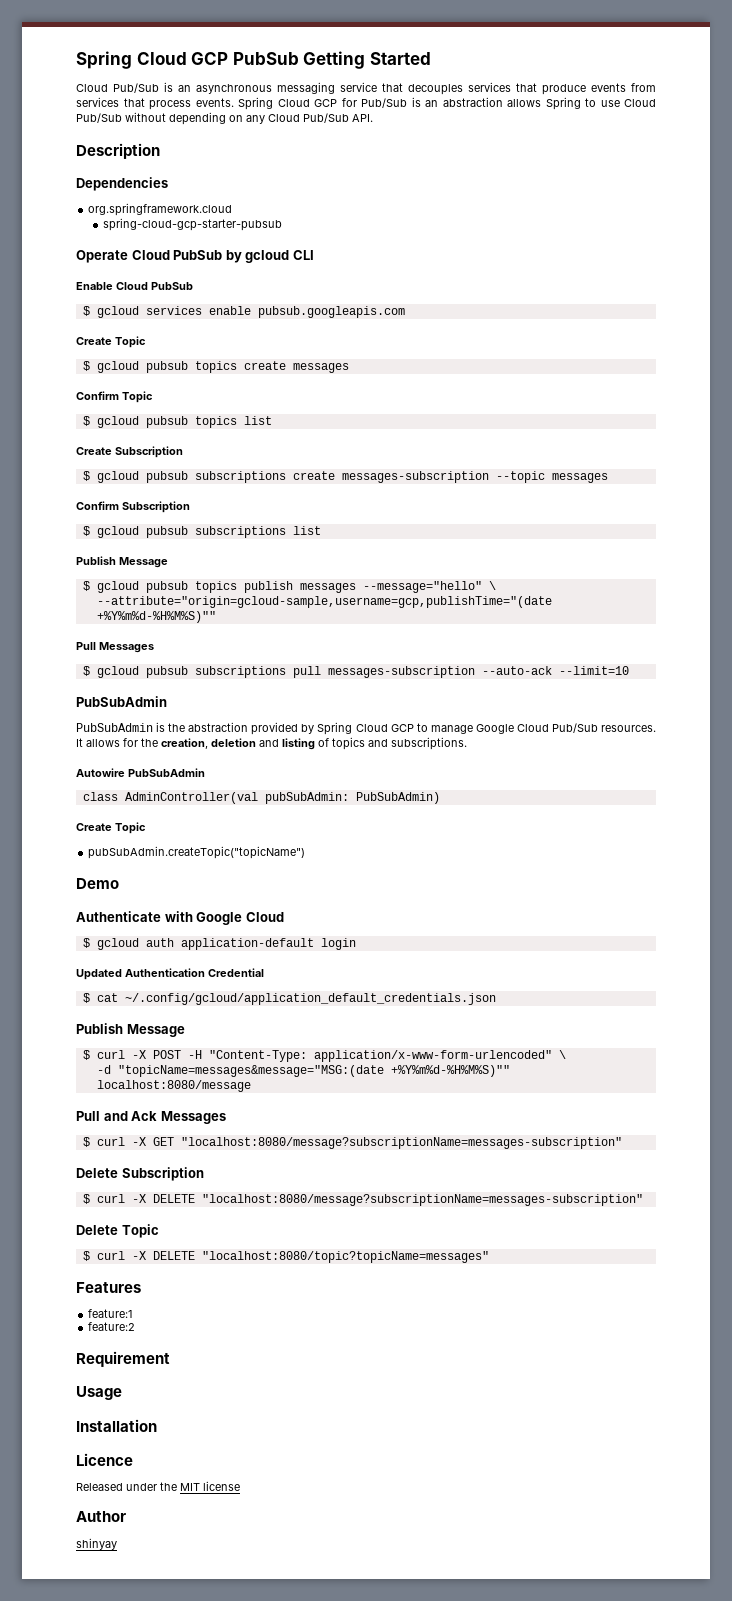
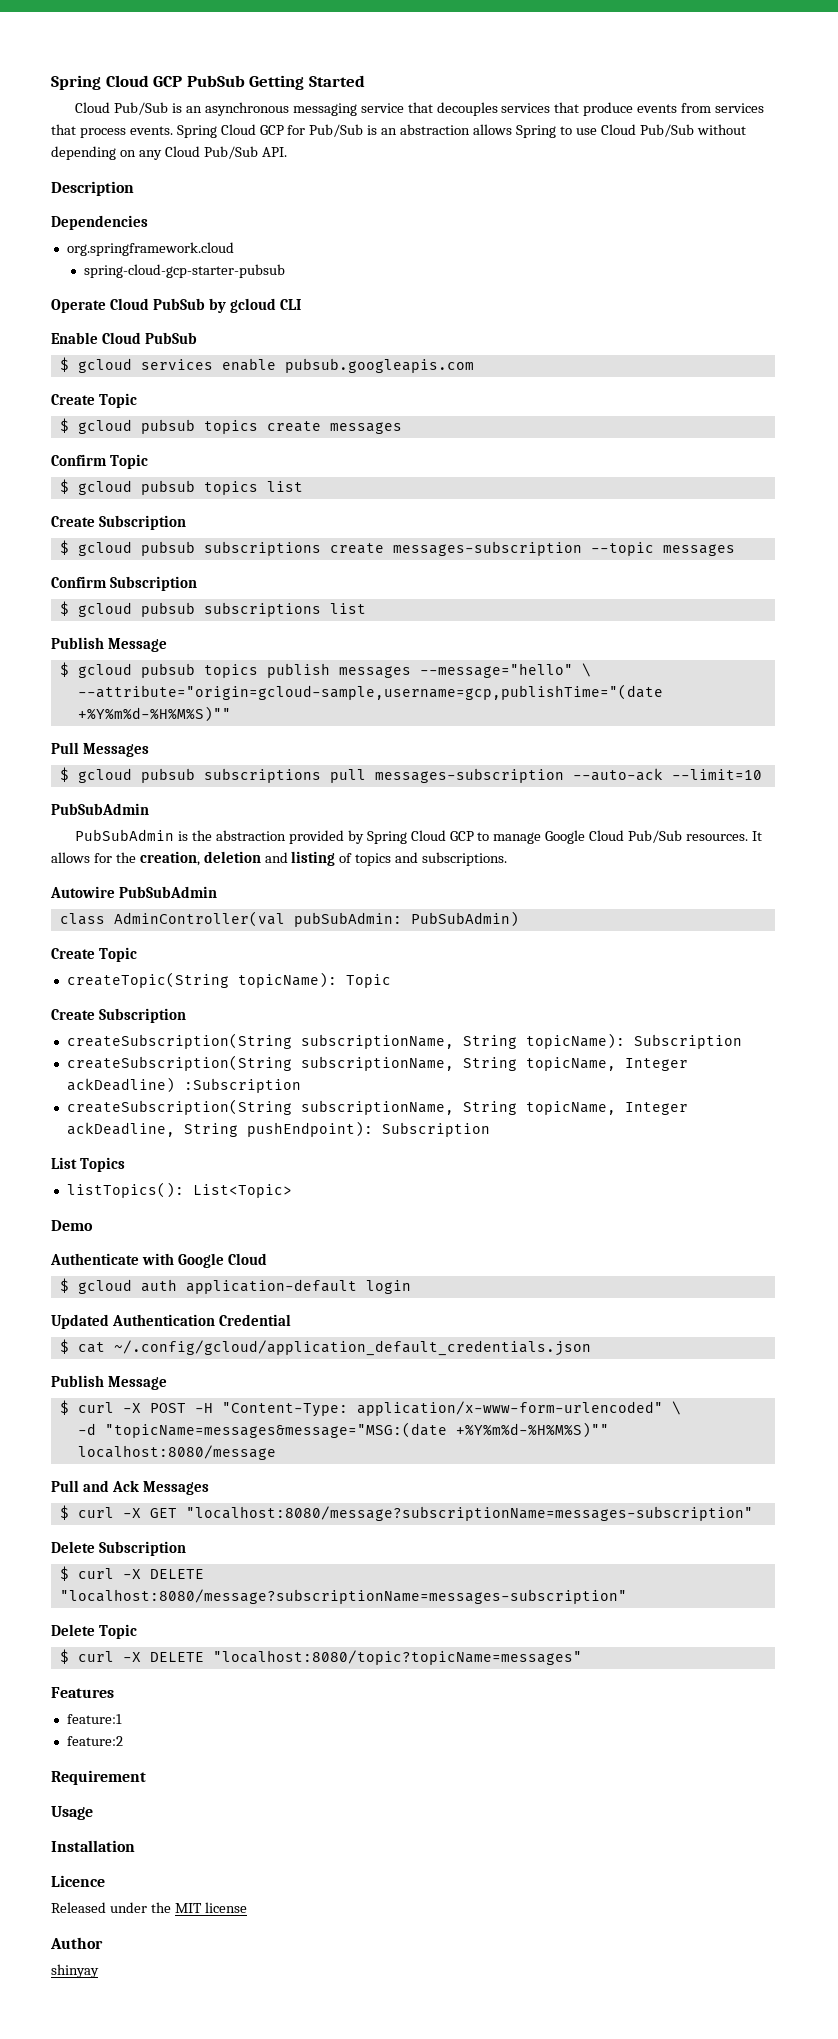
- pubSubAdmin.createTopic("topicName")
+ createTopic(String topicName): Topic
+ Create Subscription
+ createSubscription(String subscriptionName, String topicName): Subscription
+ createSubscription(String subscriptionName, String topicName, Integer ackDeadline) :Subscription
+ createSubscription(String subscriptionName, String topicName, Integer ackDeadline, String pushEndpoint): Subscription
+ List Topics
+ listTopics(): List<Topic>

